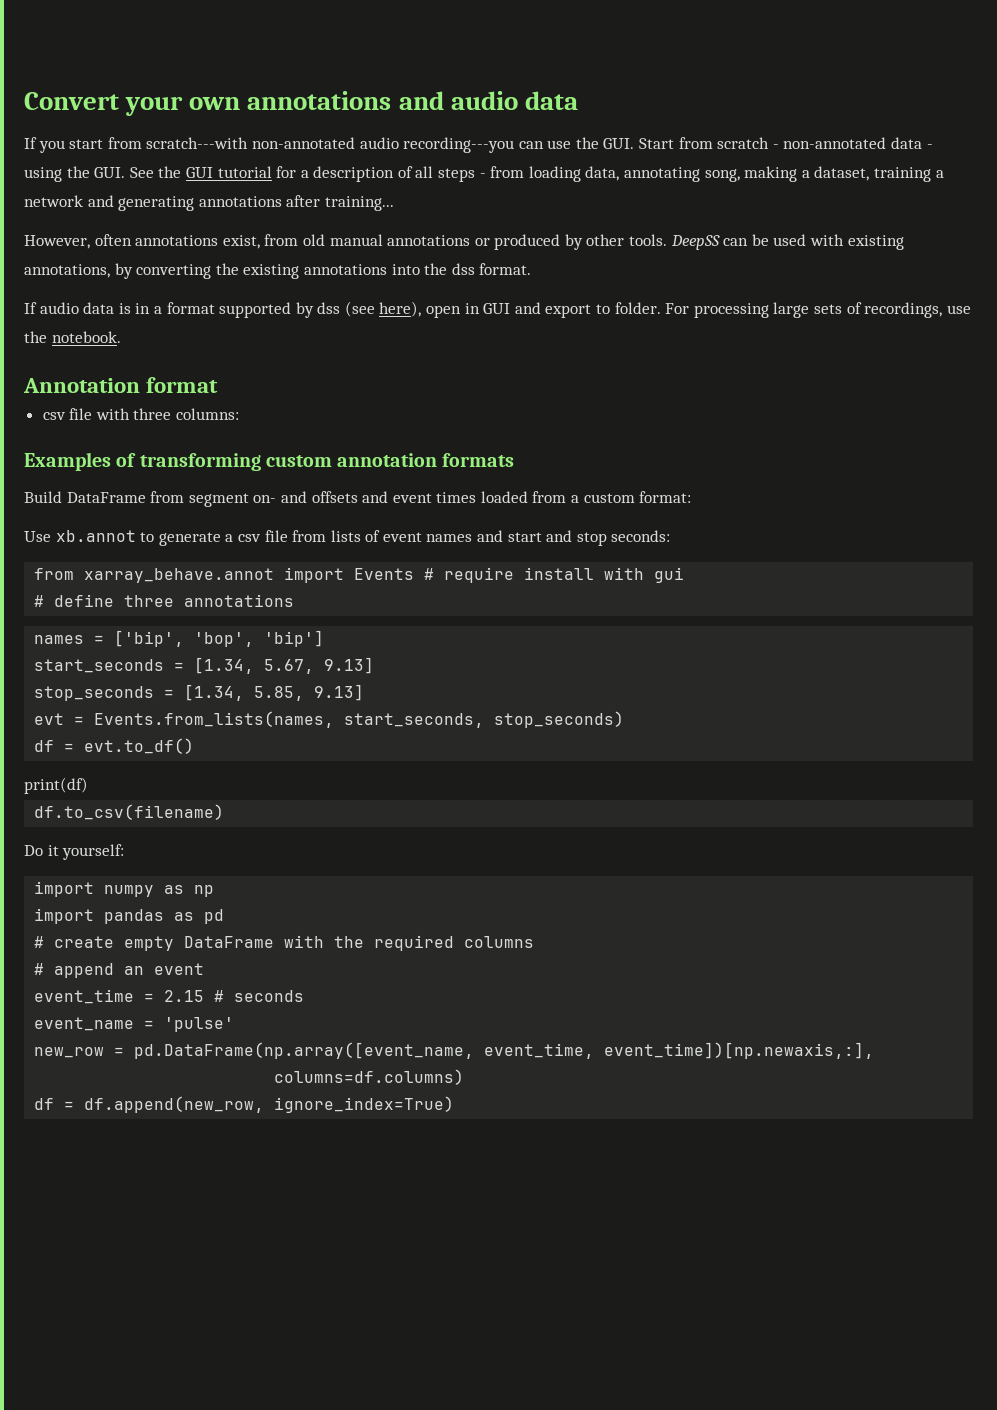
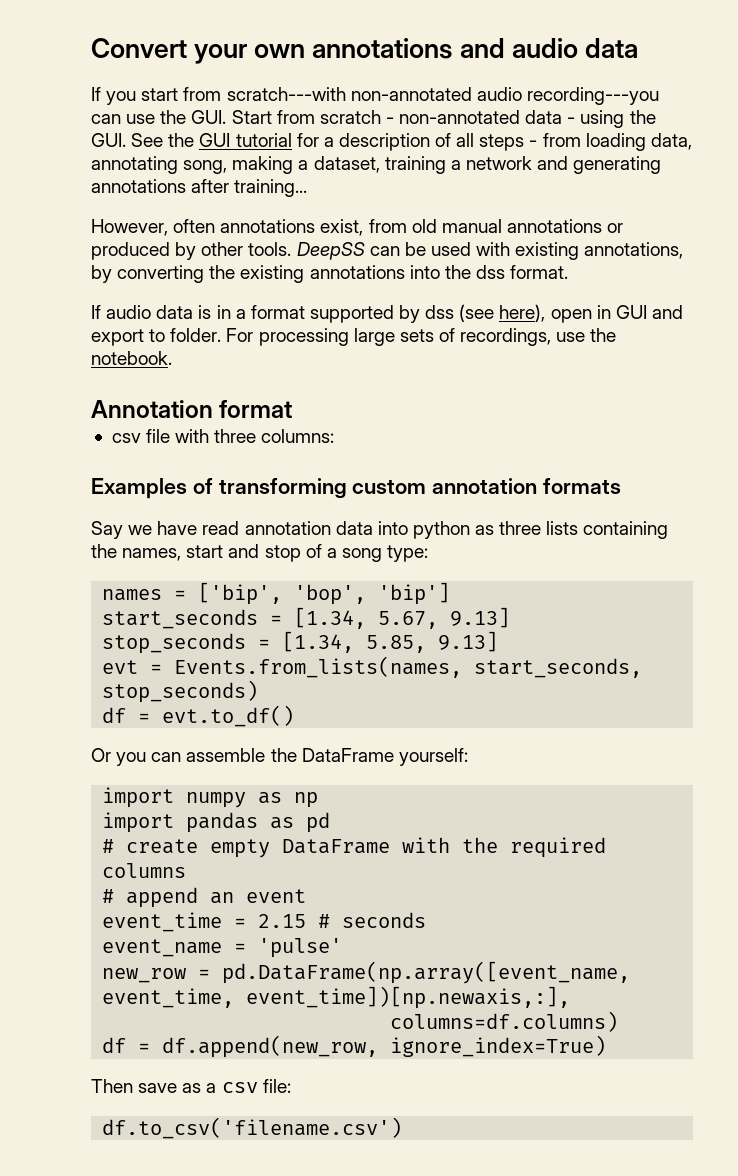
- Build DataFrame from segment on- and offsets and event times loaded from a custom format:
- Use xb.annot to generate a csv file from lists of event names and start and stop seconds:
- from xarray_behave.annot import Events # require install with gui
- # define three annotations
+ Say we have read annotation data into python as three lists containing the names, start and stop of a song type:
- print(df)
- df.to_csv(filename)
- Do it yourself:
+ Or you can assemble the DataFrame yourself:
+ Then save as a csv file:
+ df.to_csv('filename.csv')

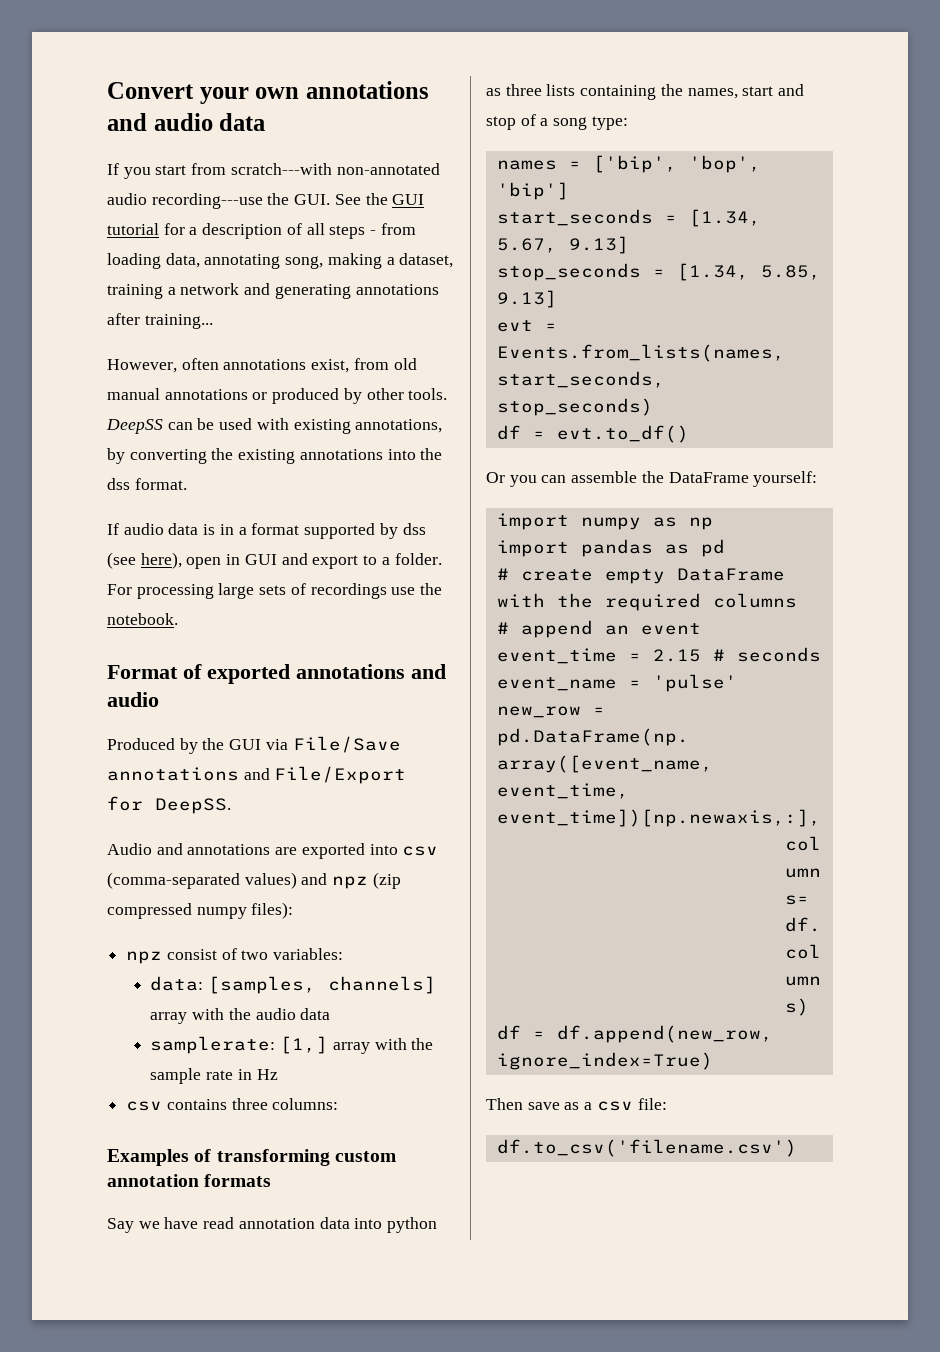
- If you start from scratch---with non-annotated audio recording---you can use the GUI. Start from scratch - non-annotated data - using the GUI. See the GUI tutorial for a description of all steps - from loading data, annotating song, making a dataset, training a network and generating annotations after training...
+ If you start from scratch---with non-annotated audio recording---use the GUI. See the GUI tutorial for a description of all steps - from loading data, annotating song, making a dataset, training a network and generating annotations after training...
- If audio data is in a format supported by dss (see here), open in GUI and export to folder.
+ If audio data is in a format supported by dss (see here), open in GUI and export to a folder.
- For processing large sets of recordings, use the notebook.
+ For processing large sets of recordings use the notebook.
- Annotation format
- csv file with three columns:
+ Format of exported annotations and audio
+ Produced by the GUI via File/Save annotations and File/Export for DeepSS.
+ Audio and annotations are exported into csv (comma-separated values) and npz (zip compressed numpy files):
+ npz consist of two variables:
+ data: [samples, channels] array with the audio data
+ samplerate: [1,] array with the sample rate in Hz
+ csv contains three columns:

